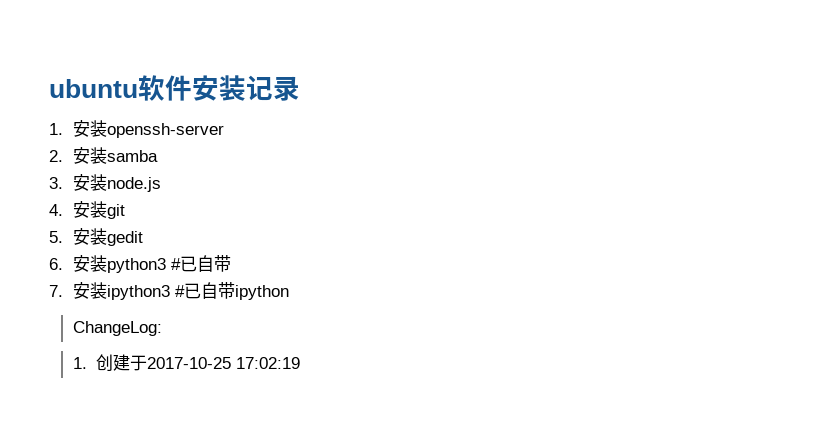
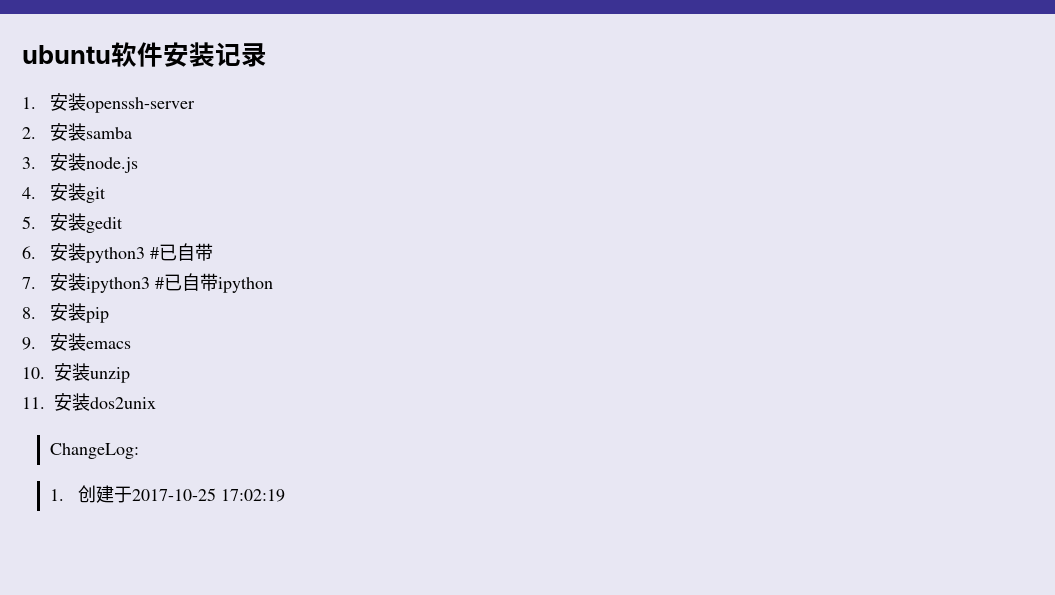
+ 8.安装pip
+ 9.安装emacs
+ 10.安装unzip
+ 11.安装dos2unix

